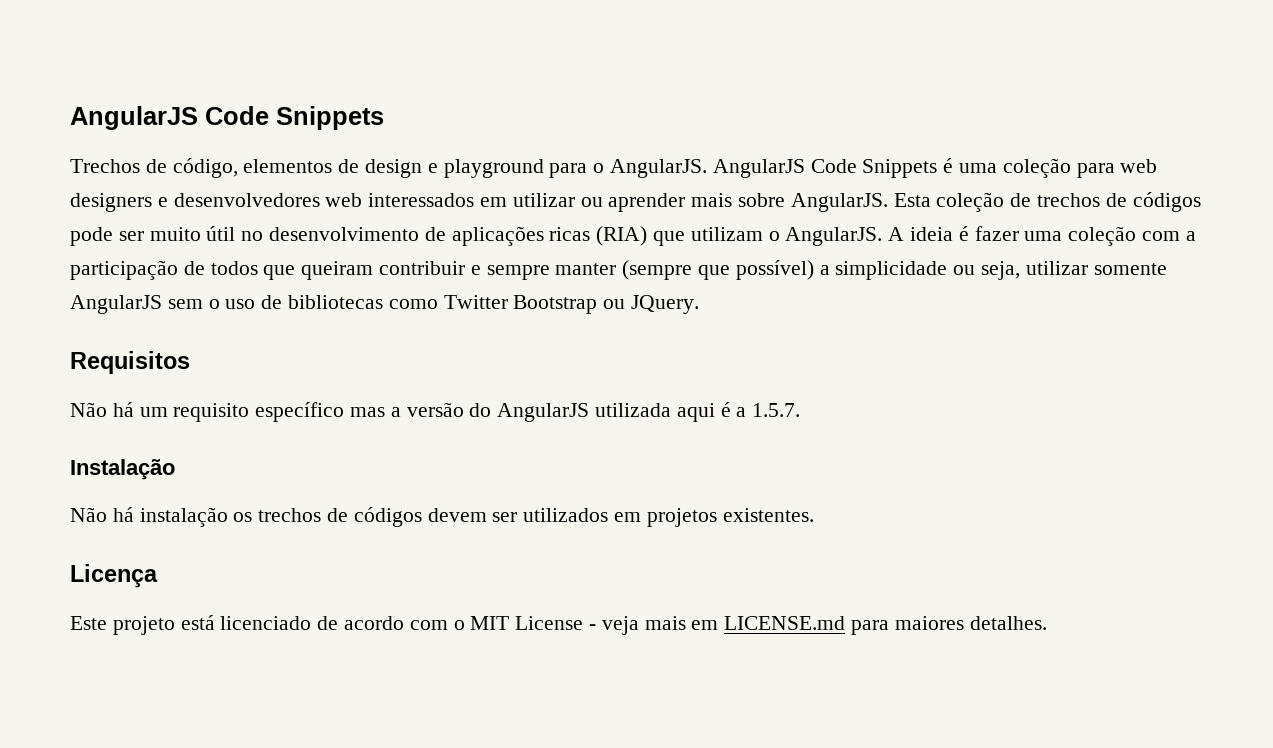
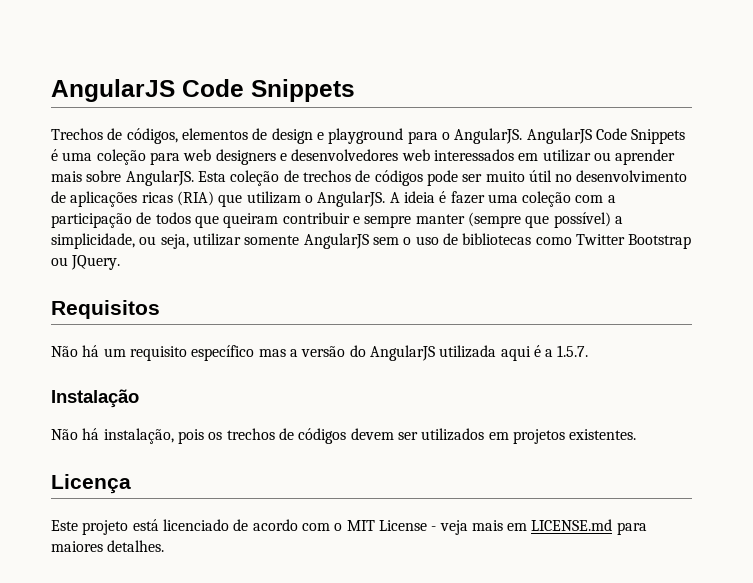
- Trechos de código, elementos de design e playground para o AngularJS.
+ Trechos de códigos, elementos de design e playground para o AngularJS.
- A ideia é fazer uma coleção com a participação de todos que queiram contribuir e sempre manter (sempre que possível) a simplicidade ou seja, utilizar somente AngularJS sem o uso de bibliotecas como Twitter Bootstrap ou JQuery.
+ A ideia é fazer uma coleção com a participação de todos que queiram contribuir e sempre manter (sempre que possível) a simplicidade, ou seja, utilizar somente AngularJS sem o uso de bibliotecas como Twitter Bootstrap ou JQuery.
- Não há instalação os trechos de códigos devem ser utilizados em projetos existentes.
+ Não há instalação, pois os trechos de códigos devem ser utilizados em projetos existentes.

